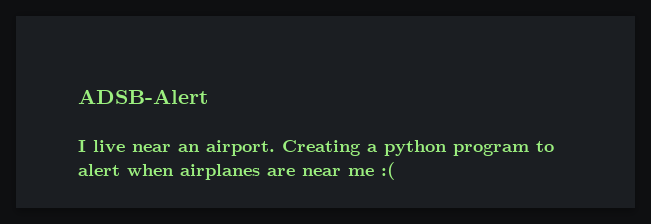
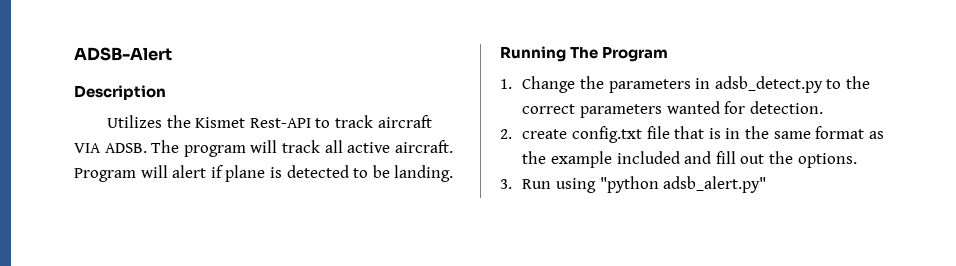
- I live near an airport. Creating a python program to alert when airplanes are near me :(
+ Description
+ Utilizes the Kismet Rest-API to track aircraft VIA ADSB. The program will track all active aircraft. Program will alert if plane is detected to be landing.
+ Running The Program
+ 1. Change the parameters in adsb_detect.py to the correct parameters wanted for detection.
+ 2. create config.txt file that is in the same format as the example included and fill out the options.
+ 3. Run using "python adsb_alert.py"

